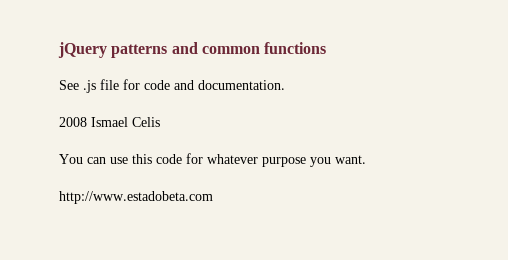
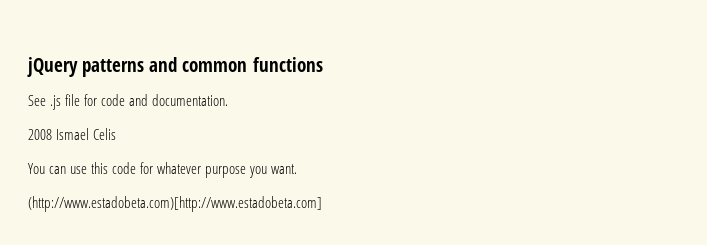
- http://www.estadobeta.com
+ (http://www.estadobeta.com)[http://www.estadobeta.com]

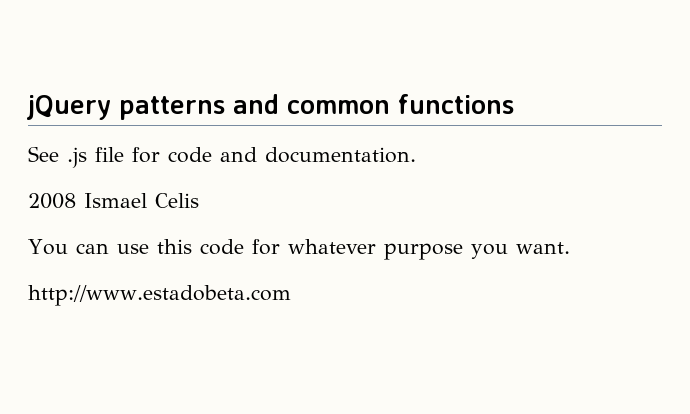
- (http://www.estadobeta.com)[http://www.estadobeta.com]
+ http://www.estadobeta.com

